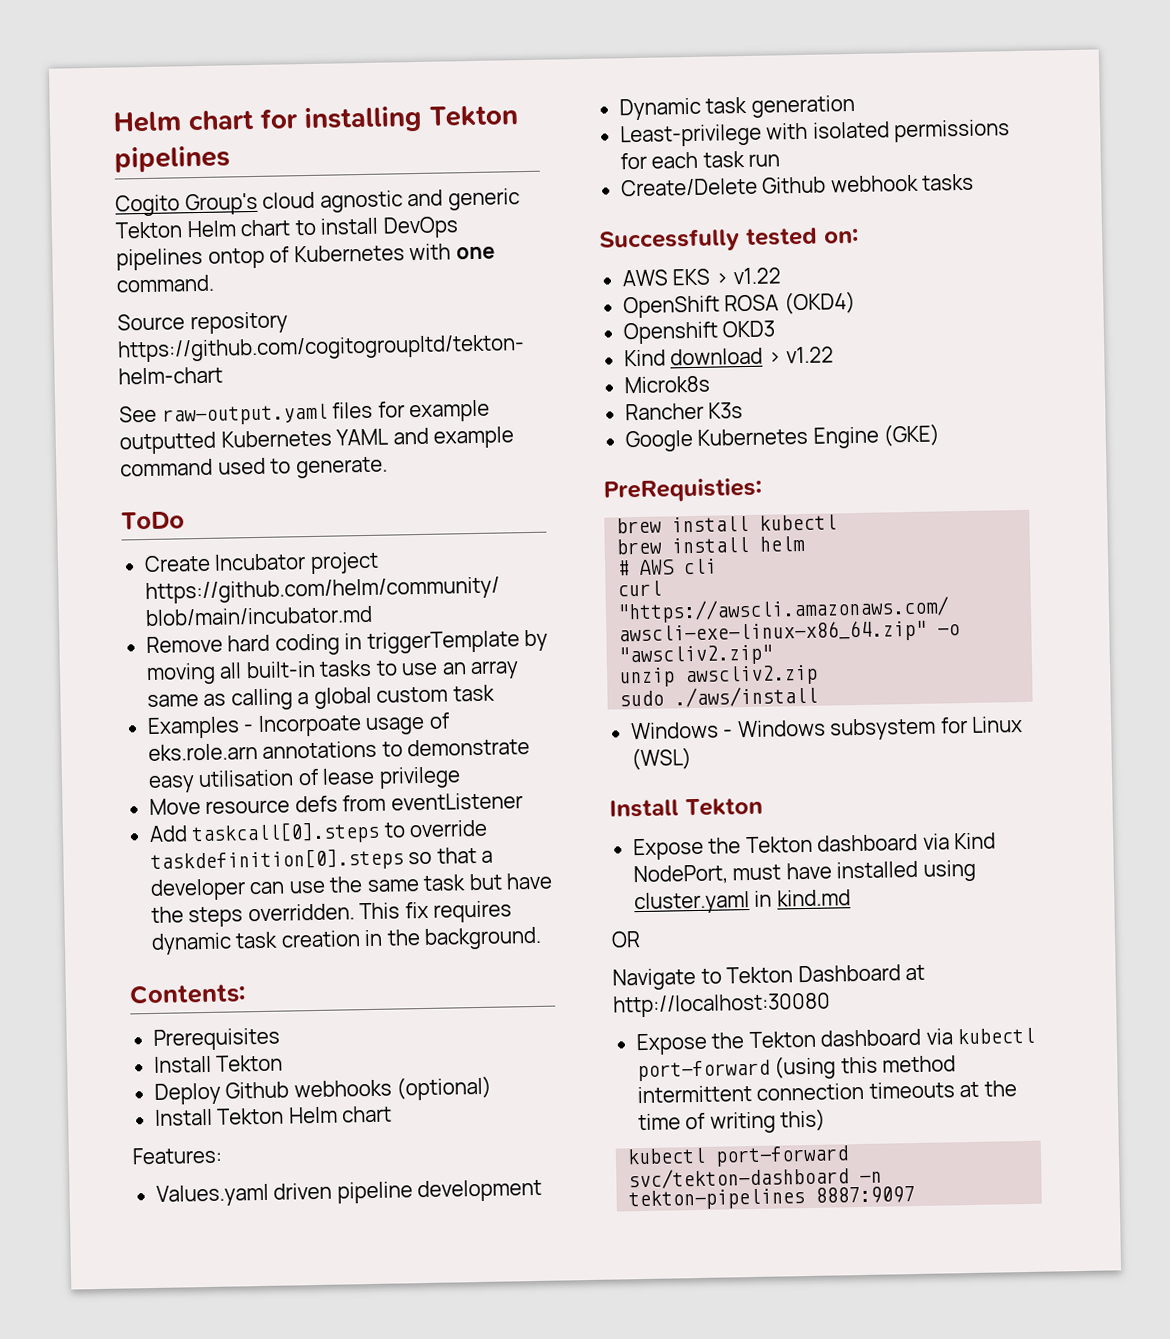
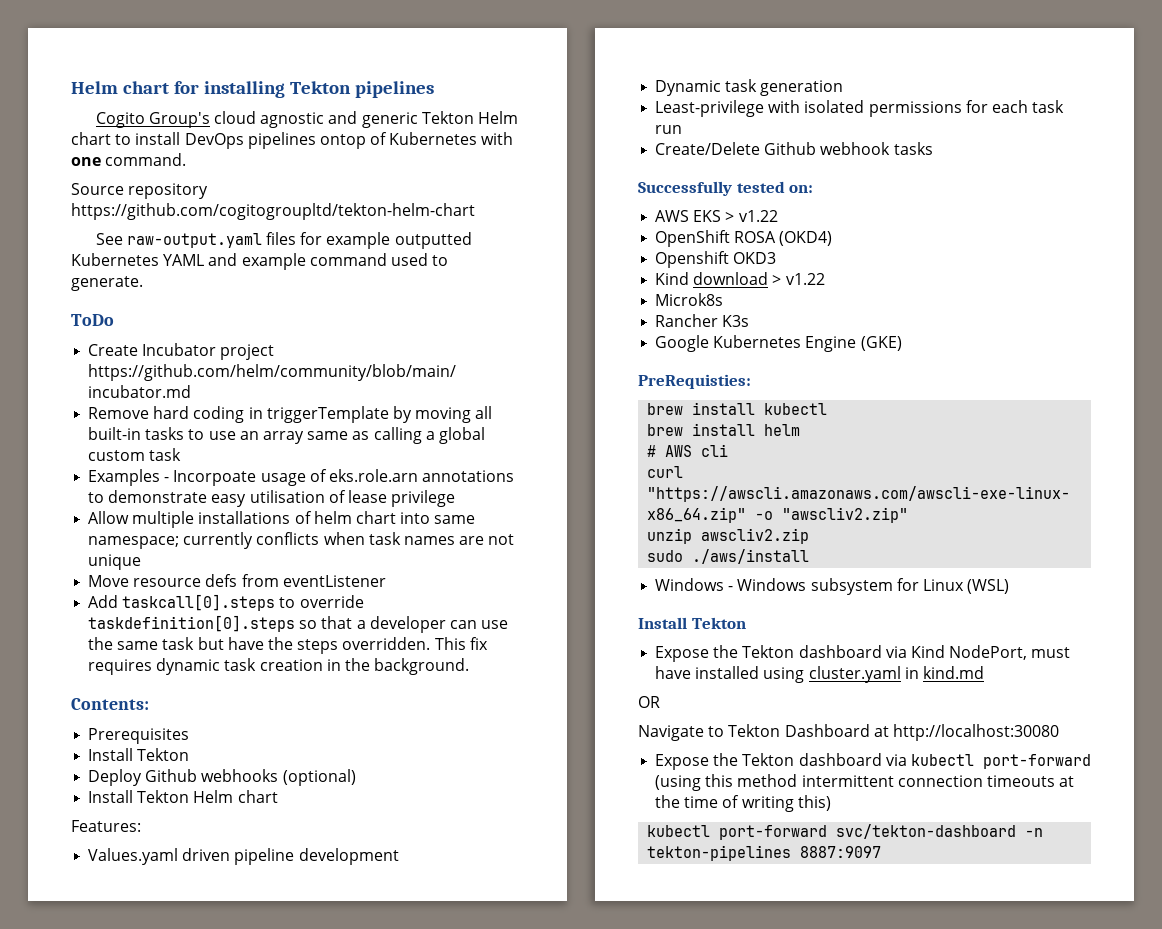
+ Allow multiple installations of helm chart into same namespace; currently conflicts when task names are not unique

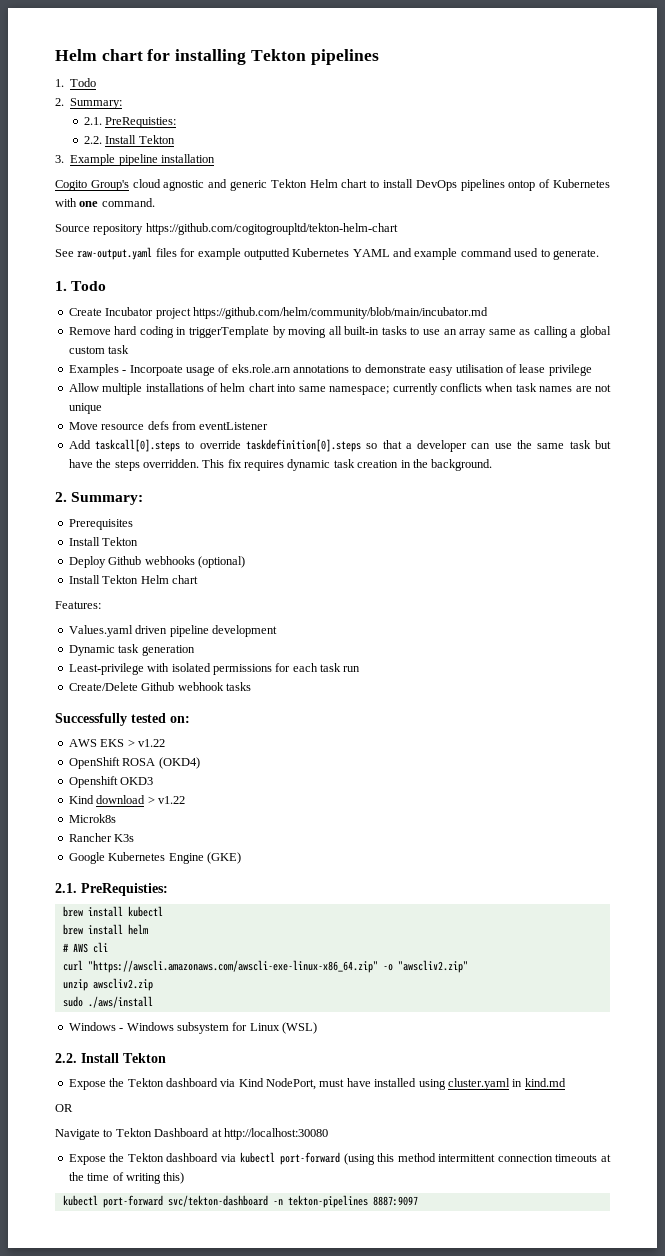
  Helm chart for installing Tekton pipelines
+ 1. Todo
+ 2. Summary:
+ 2.1. PreRequisties:
+ 2.2. Install Tekton
+ 3. Example pipeline installation
  See raw-output.yaml files for example outputted Kubernetes YAML and example command used to generate.
- ToDo
+ 1. Todo
  This fix requires dynamic task creation in the background.
- Contents:
+ 2. Summary:
  Google Kubernetes Engine (GKE)
- PreRequisties:
+ 2.1. PreRequisties:
  Windows - Windows subsystem for Linux (WSL)
- Install Tekton
+ 2.2. Install Tekton

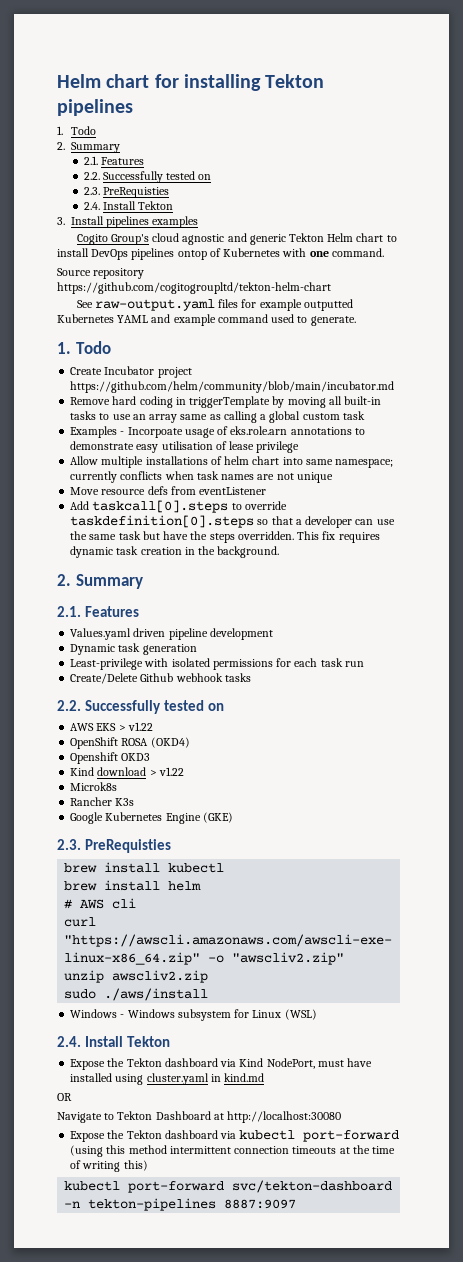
  Helm chart for installing Tekton pipelines
  1. Todo
- 2. Summary:
- 2.1. PreRequisties:
- 2.2. Install Tekton
+ 2. Summary
+ 2.1. Features
+ 2.2. Successfully tested on
+ 2.3. PreRequisties
+ 2.4. Install Tekton
- 3. Example pipeline installation
+ 3. Install pipelines examples
  This fix requires dynamic task creation in the background.
- 2. Summary:
- Prerequisites
- Install Tekton
- Deploy Github webhooks (optional)
- Install Tekton Helm chart
- Features:
+ 2. Summary
+ 2.1. Features
  Create/Delete Github webhook tasks
- Successfully tested on:
+ 2.2. Successfully tested on
  Google Kubernetes Engine (GKE)
- 2.1. PreRequisties:
+ 2.3. PreRequisties
  Windows - Windows subsystem for Linux (WSL)
- 2.2. Install Tekton
+ 2.4. Install Tekton

